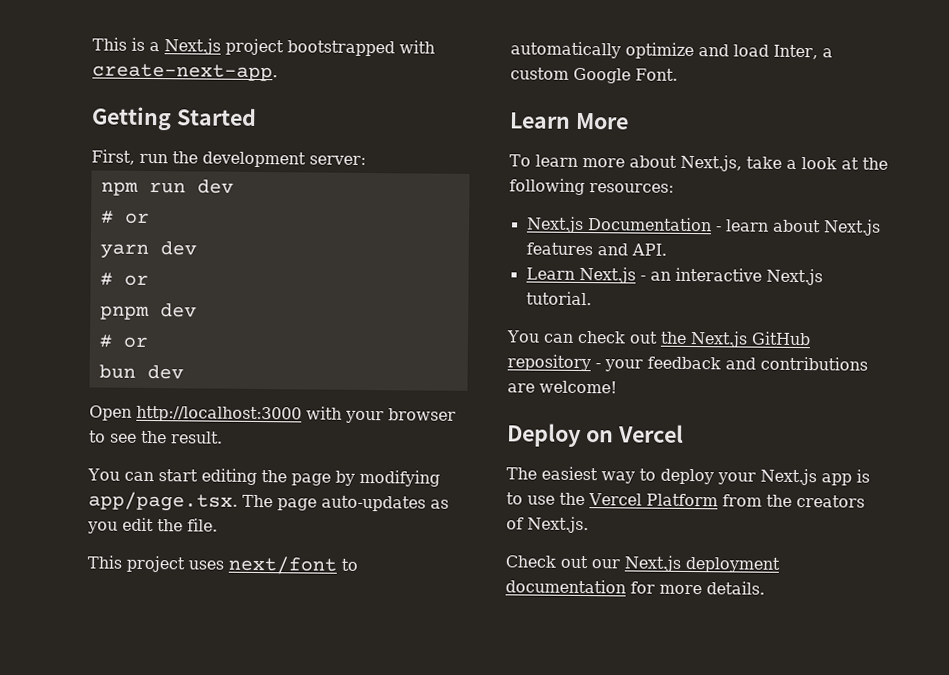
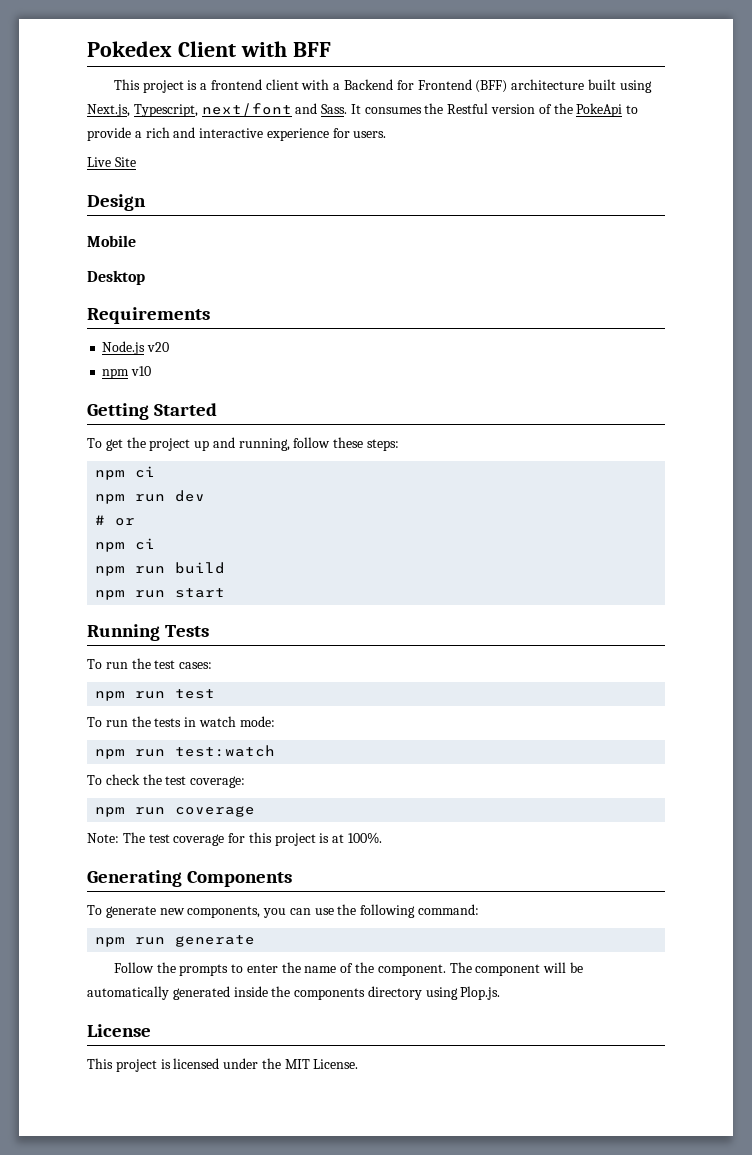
- This is a Next.js project bootstrapped with create-next-app.
+ Pokedex Client with BFF
+ This project is a frontend client with a Backend for Frontend (BFF) architecture built using Next.js, Typescript, next/font and Sass. It consumes the Restful version of the PokeApi to provide a rich and interactive experience for users.
+ Live Site
+ Design
+ Mobile
+ Desktop
+ Requirements
+ Node.js v20
+ npm v10
  Getting Started
- First, run the development server:
+ To get the project up and running, follow these steps:
+ npm ci
  npm run dev
  # or
- yarn dev
- # or
- pnpm dev
- # or
- bun dev
- Open http://localhost:3000 with your browser to see the result.
- You can start editing the page by modifying app/page.tsx. The page auto-updates as you edit the file.
- This project uses next/font to automatically optimize and load Inter, a custom Google Font.
- Learn More
- To learn more about Next.js, take a look at the following resources:
- Next.js Documentation - learn about Next.js features and API.
- Learn Next.js - an interactive Next.js tutorial.
- You can check out the Next.js GitHub repository - your feedback and contributions are welcome!
- Deploy on Vercel
- The easiest way to deploy your Next.js app is to use the Vercel Platform from the creators of Next.js.
- Check out our Next.js deployment documentation for more details.
+ npm ci
+ npm run build
+ npm run start
+ Running Tests
+ To run the test cases:
+ npm run test
+ To run the tests in watch mode:
+ npm run test:watch
+ To check the test coverage:
+ npm run coverage
+ Note: The test coverage for this project is at 100%.
+ Generating Components
+ To generate new components, you can use the following command:
+ npm run generate
+ Follow the prompts to enter the name of the component. The component will be automatically generated inside the components directory using Plop.js.
+ License
+ This project is licensed under the MIT License.

